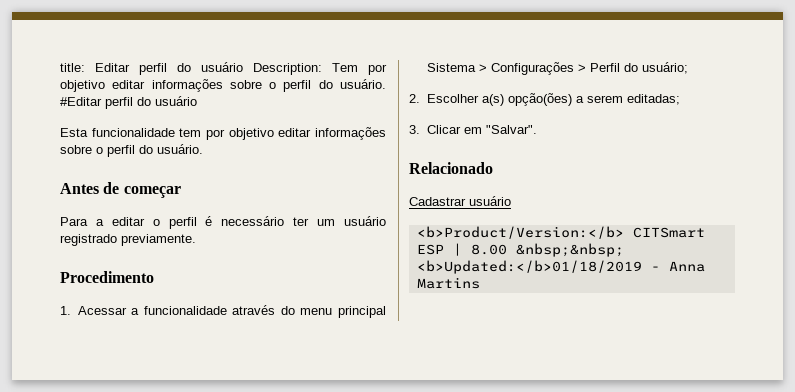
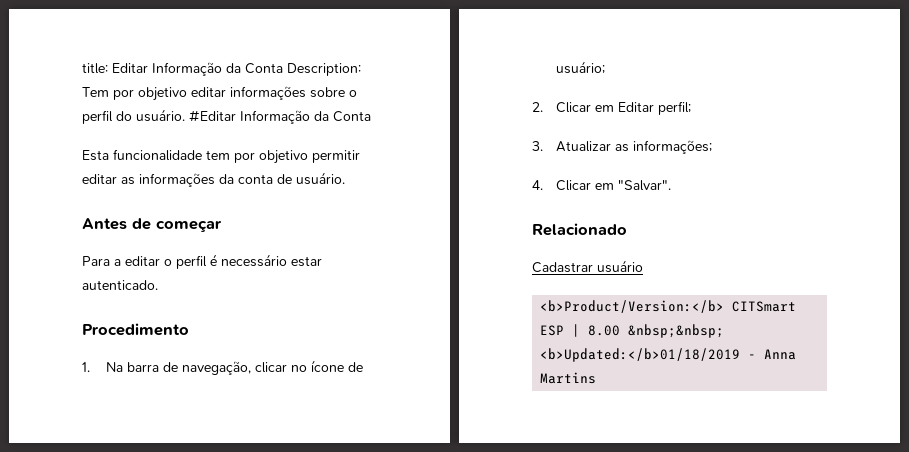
- title: Editar perfil do usuário Description: Tem por objetivo editar informações sobre o perfil do usuário.
+ title: Editar Informação da Conta Description: Tem por objetivo editar informações sobre o perfil do usuário.
- #Editar perfil do usuário
+ #Editar Informação da Conta
- Esta funcionalidade tem por objetivo editar informações sobre o perfil do usuário.
+ Esta funcionalidade tem por objetivo permitir editar as informações da conta de usuário.
- Para a editar o perfil é necessário ter um usuário registrado previamente.
+ Para a editar o perfil é necessário estar autenticado.
  Procedimento
- 1. Acessar a funcionalidade através do menu principal Sistema > Configurações > Perfil do usuário;
- 2. Escolher a(s) opção(ões) a serem editadas;
- 3. Clicar em "Salvar".
+ 1. Na barra de navegação, clicar no ícone de usuário;
+ 2. Clicar em Editar perfil;
+ 3. Atualizar as informações;
+ 4. Clicar em "Salvar".

